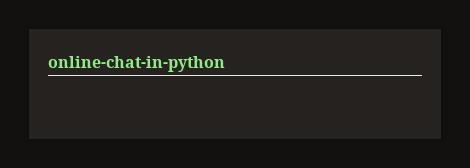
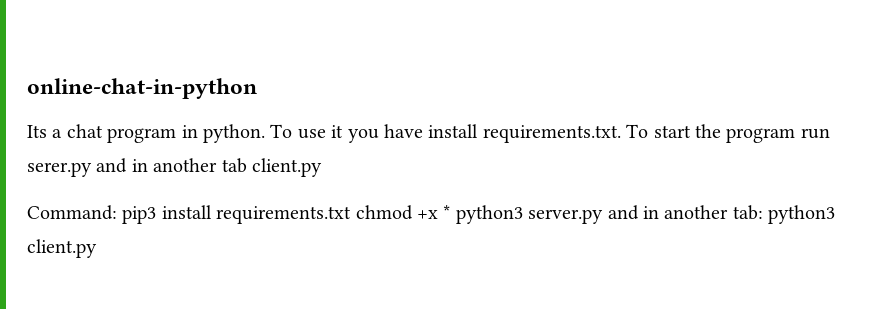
+ Its a chat program in python. To use it you have install requirements.txt. To start the program run serer.py and in another tab client.py
+ Command: pip3 install requirements.txt chmod +x * python3 server.py and in another tab: python3 client.py

